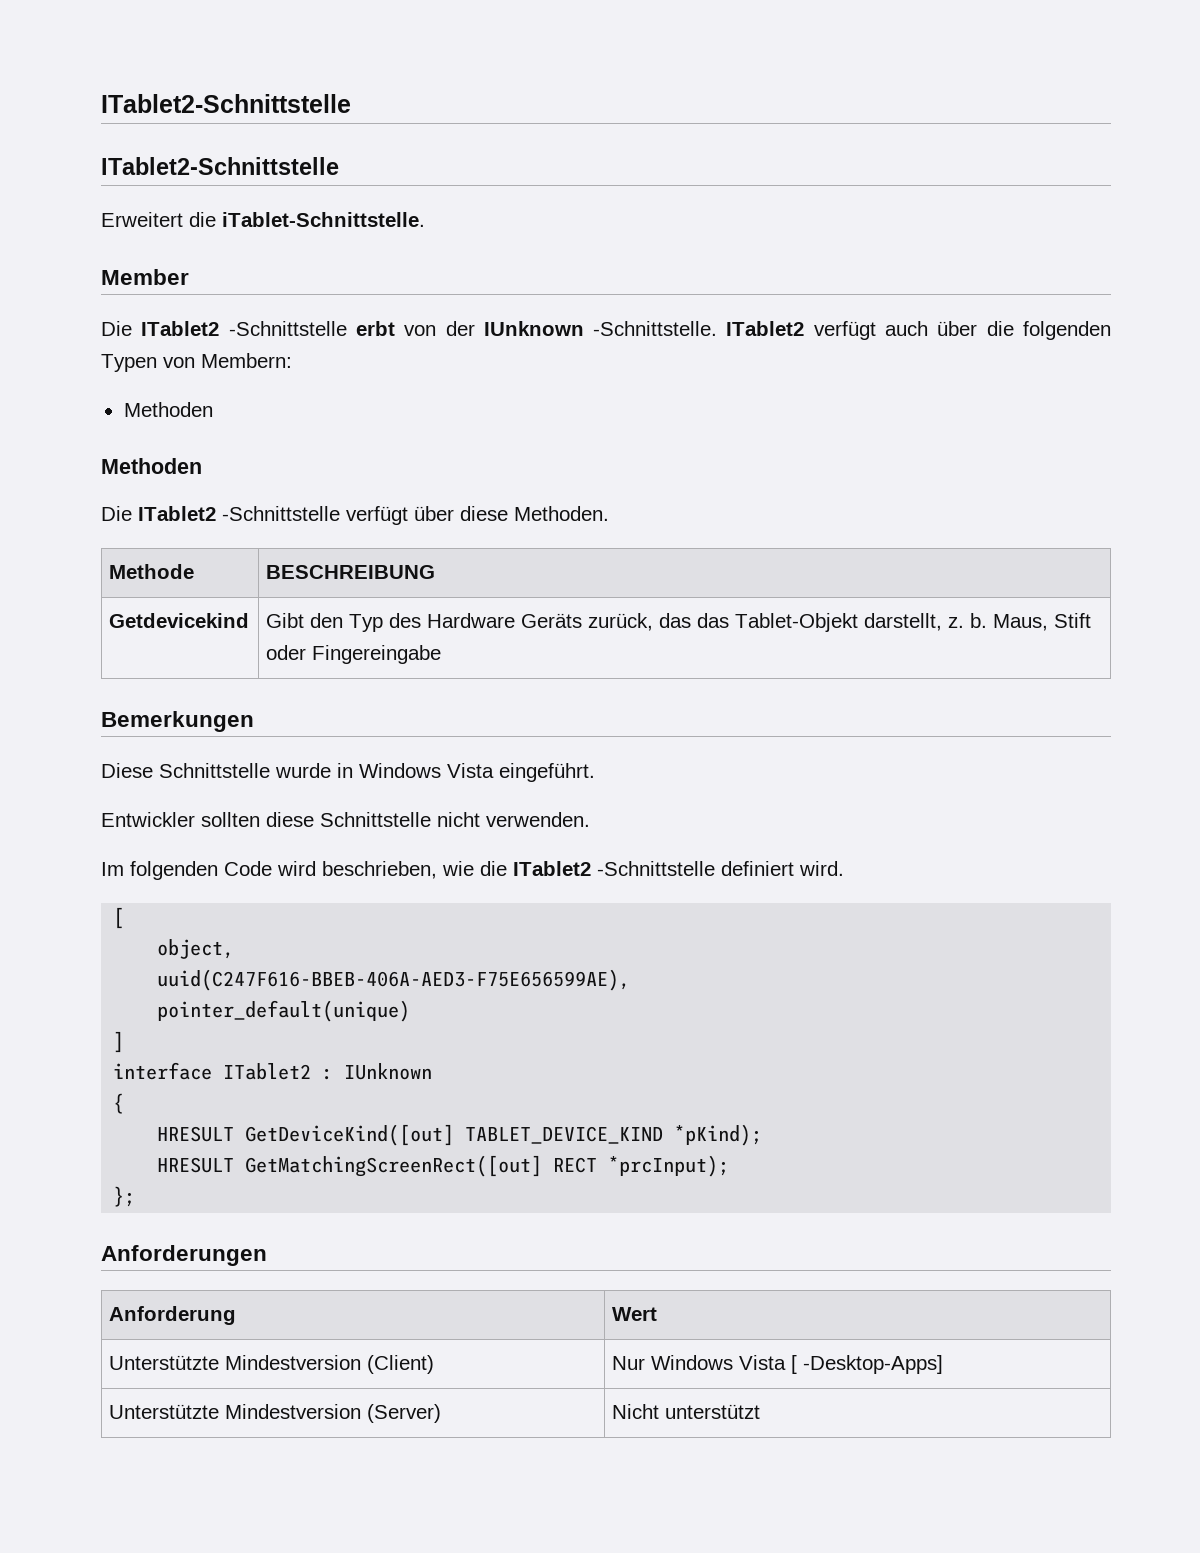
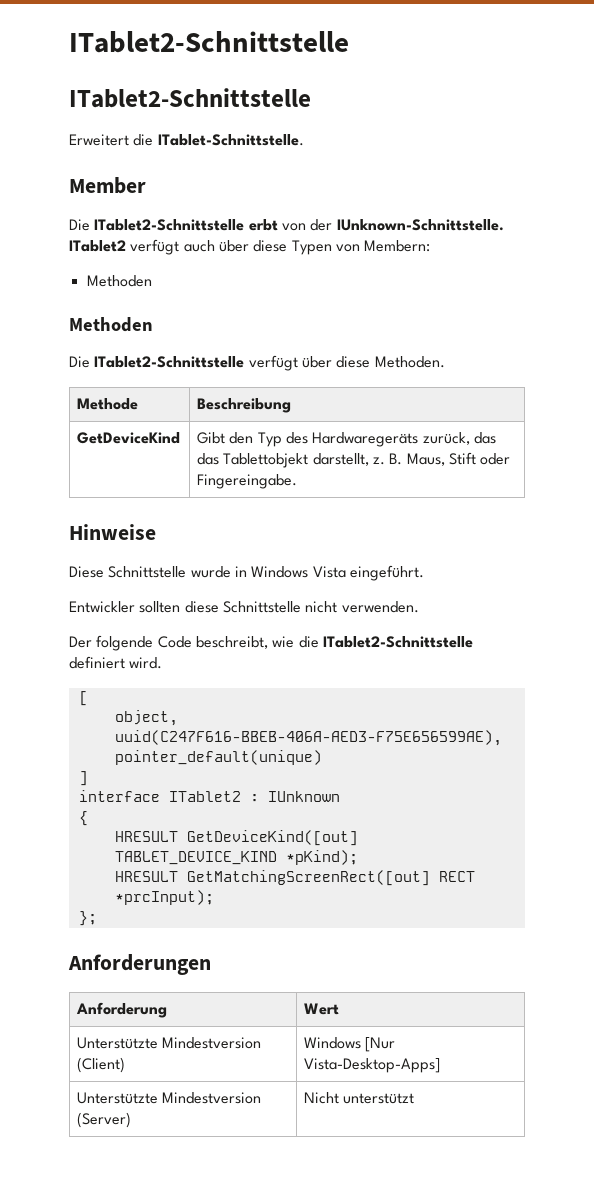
- Erweitert die iTablet-Schnittstelle.
+ Erweitert die ITablet-Schnittstelle.
- Die ITablet2 -Schnittstelle erbt von der IUnknown -Schnittstelle.
+ Die ITablet2-Schnittstelle erbt von der IUnknown-Schnittstelle.
- ITablet2 verfügt auch über die folgenden Typen von Membern:
+ ITablet2 verfügt auch über diese Typen von Membern:
- Die ITablet2 -Schnittstelle verfügt über diese Methoden.
+ Die ITablet2-Schnittstelle verfügt über diese Methoden.
- Methode | BESCHREIBUNG
- Getdevicekind | Gibt den Typ des Hardware Geräts zurück, das das Tablet-Objekt darstellt, z. b. Maus, Stift oder Fingereingabe
- Bemerkungen
+ Methode | Beschreibung
+ GetDeviceKind | Gibt den Typ des Hardwaregeräts zurück, das das Tablettobjekt darstellt, z. B. Maus, Stift oder Fingereingabe.
+ Hinweise
- Im folgenden Code wird beschrieben, wie die ITablet2 -Schnittstelle definiert wird.
+ Der folgende Code beschreibt, wie die ITablet2-Schnittstelle definiert wird.
- Unterstützte Mindestversion (Client) | Nur Windows Vista [ -Desktop-Apps]
+ Unterstützte Mindestversion (Client) | Windows [Nur Vista-Desktop-Apps]

